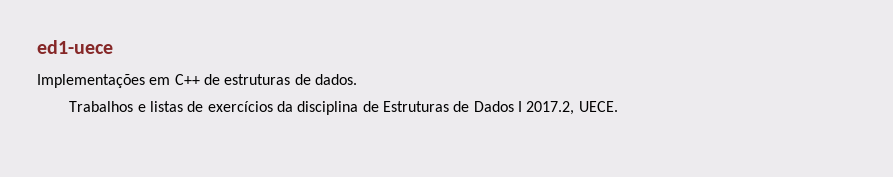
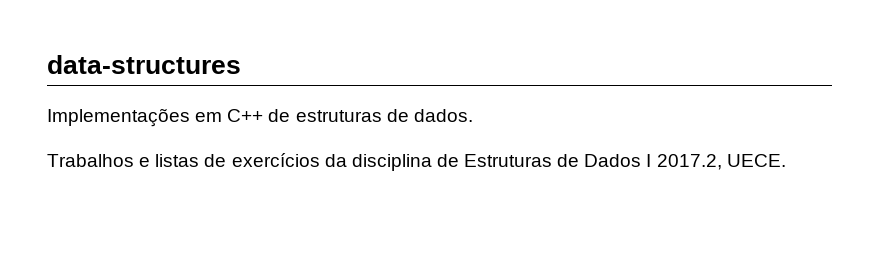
- ed1-uece
+ data-structures

